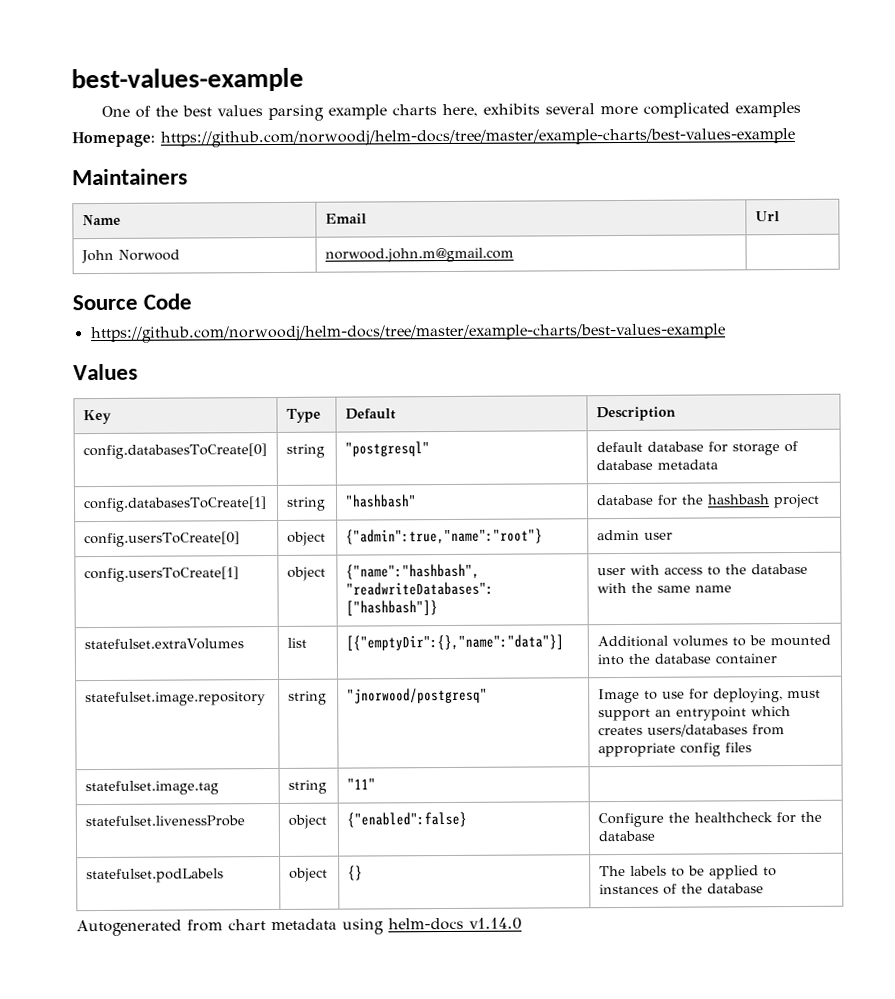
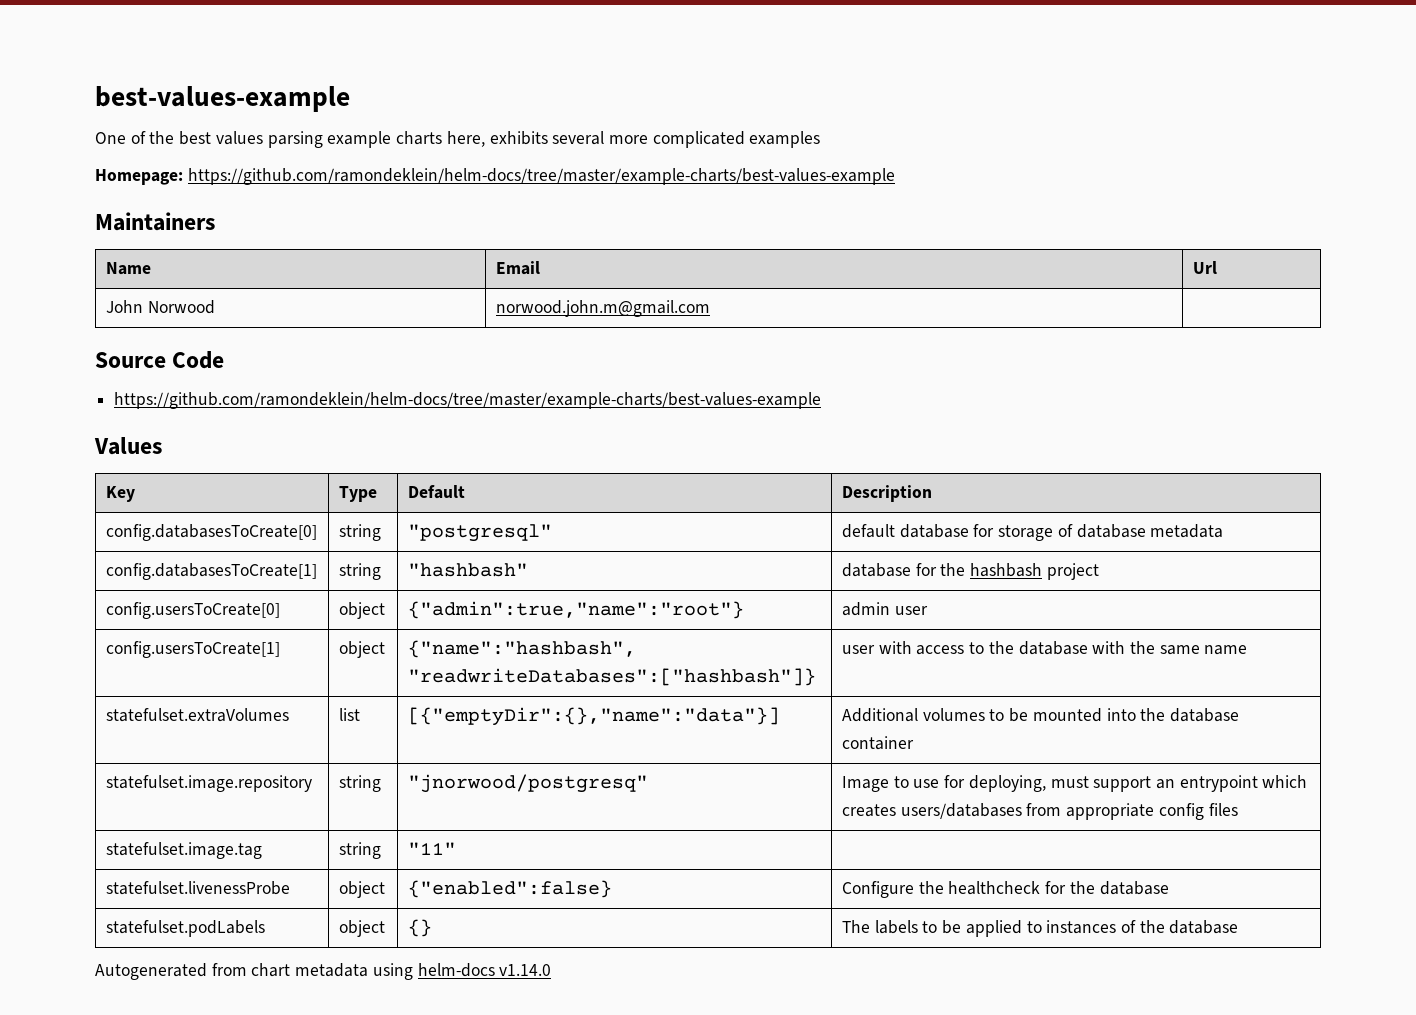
- Homepage: https://github.com/norwoodj/helm-docs/tree/master/example-charts/best-values-example
+ Homepage: https://github.com/ramondeklein/helm-docs/tree/master/example-charts/best-values-example
  Source Code
- https://github.com/norwoodj/helm-docs/tree/master/example-charts/best-values-example
+ https://github.com/ramondeklein/helm-docs/tree/master/example-charts/best-values-example

